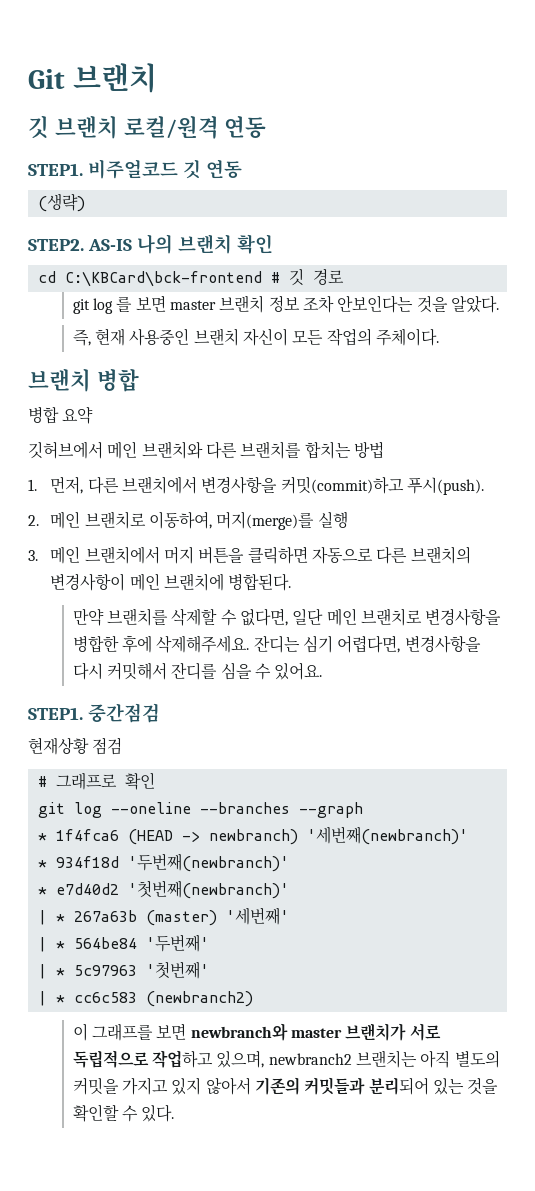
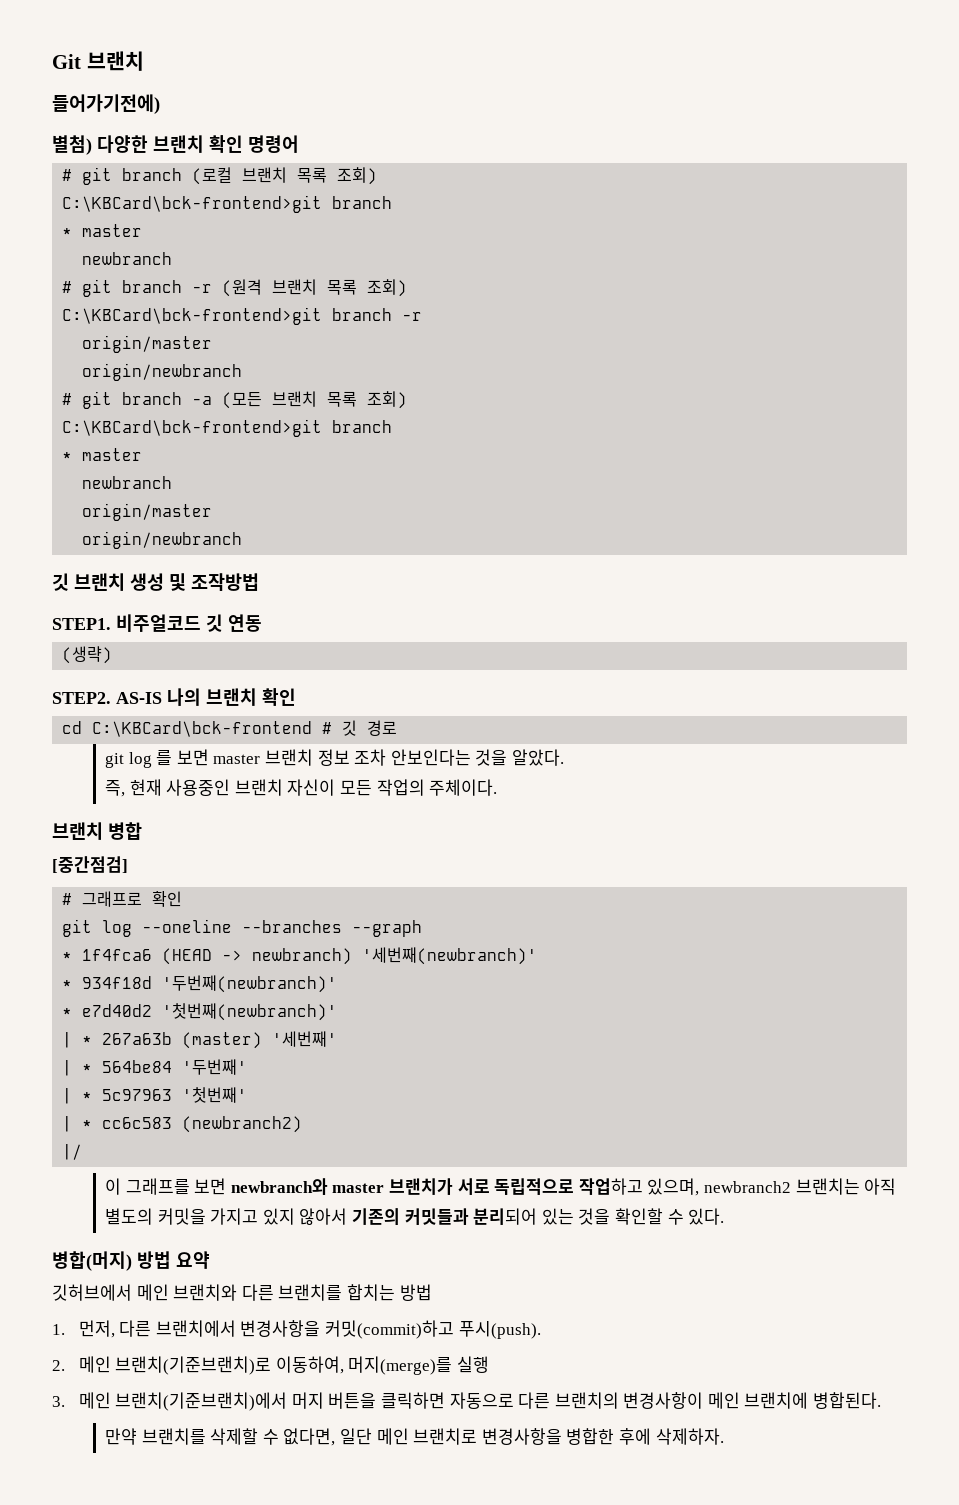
+ 들어가기전에)
+ 별첨) 다양한 브랜치 확인 명령어
+ # git branch (로컬 브랜치 목록 조회)
+ C:\KBCard\bck-frontend>git branch
+ * master
+ newbranch
+ # git branch -r (원격 브랜치 목록 조회)
+ C:\KBCard\bck-frontend>git branch -r
+ origin/master
+ origin/newbranch
+ # git branch -a (모든 브랜치 목록 조회)
+ C:\KBCard\bck-frontend>git branch
+ * master
+ newbranch
+ origin/master
+ origin/newbranch
- 깃 브랜치 로컬/원격 연동
+ 깃 브랜치 생성 및 조작방법
- 병합 요약
- 깃허브에서 메인 브랜치와 다른 브랜치를 합치는 방법
- 1. 먼저, 다른 브랜치에서 변경사항을 커밋(commit)하고 푸시(push).
- 2. 메인 브랜치로 이동하여, 머지(merge)를 실행
- 3. 메인 브랜치에서 머지 버튼을 클릭하면 자동으로 다른 브랜치의 변경사항이 메인 브랜치에 병합된다.
- 만약 브랜치를 삭제할 수 없다면, 일단 메인 브랜치로 변경사항을 병합한 후에 삭제해주세요. 잔디는 심기 어렵다면, 변경사항을 다시 커밋해서 잔디를 심을 수 있어요.
- STEP1. 중간점검
- 현재상황 점검
+ [중간점검]
+ |/
+ 병합(머지) 방법 요약
+ 깃허브에서 메인 브랜치와 다른 브랜치를 합치는 방법
+ 1. 먼저, 다른 브랜치에서 변경사항을 커밋(commit)하고 푸시(push).
+ 2. 메인 브랜치(기준브랜치)로 이동하여, 머지(merge)를 실행
+ 3. 메인 브랜치(기준브랜치)에서 머지 버튼을 클릭하면 자동으로 다른 브랜치의 변경사항이 메인 브랜치에 병합된다.
+ 만약 브랜치를 삭제할 수 없다면, 일단 메인 브랜치로 변경사항을 병합한 후에 삭제하자.

